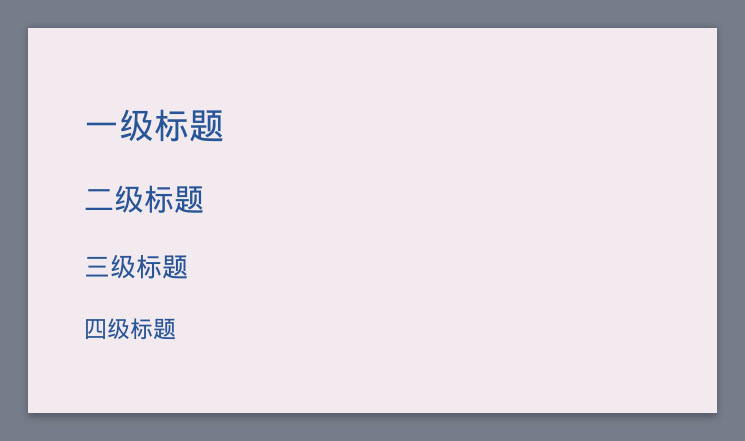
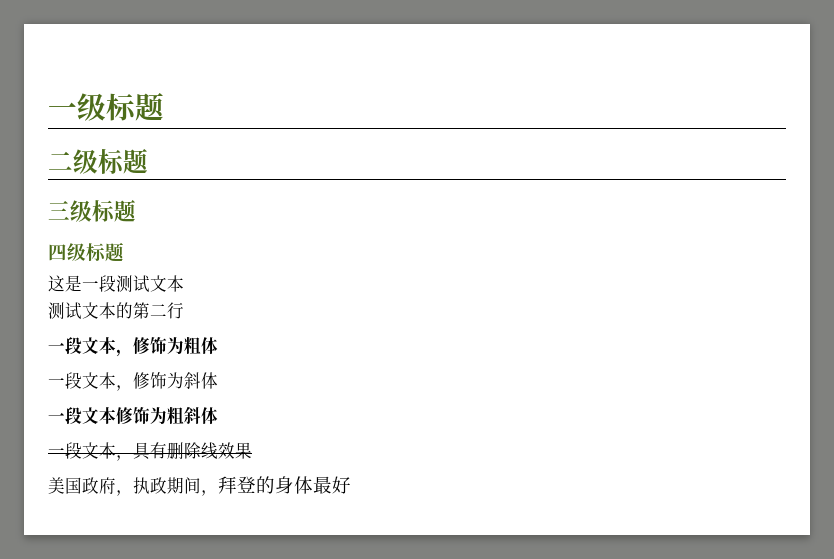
+ 这是一段测试文本
+ 测试文本的第二行
+ 一段文本，修饰为粗体
+ 一段文本，修饰为斜体
+ 一段文本修饰为粗斜体
+ 一段文本，具有删除线效果
+ 美国政府，执政期间，拜登的身体最好

